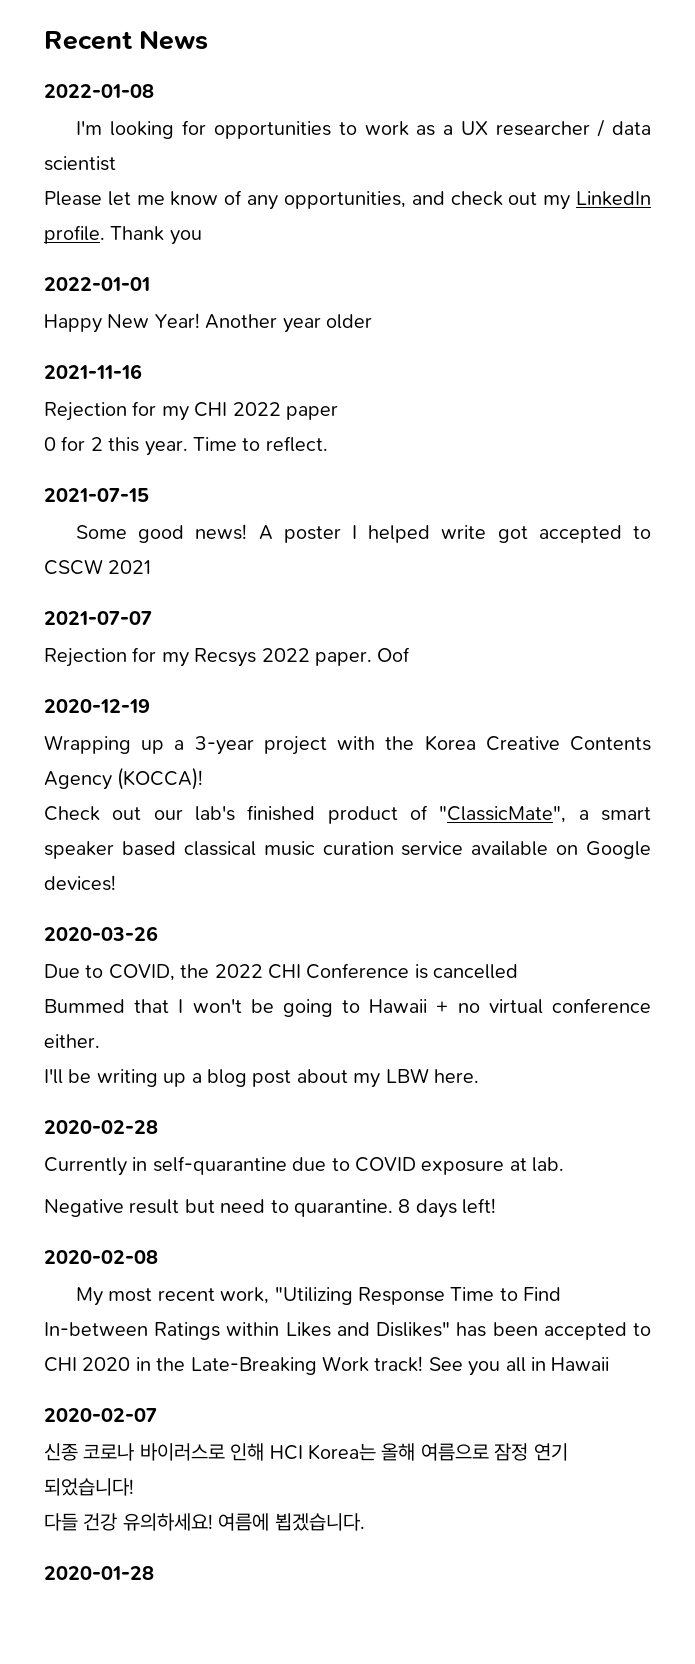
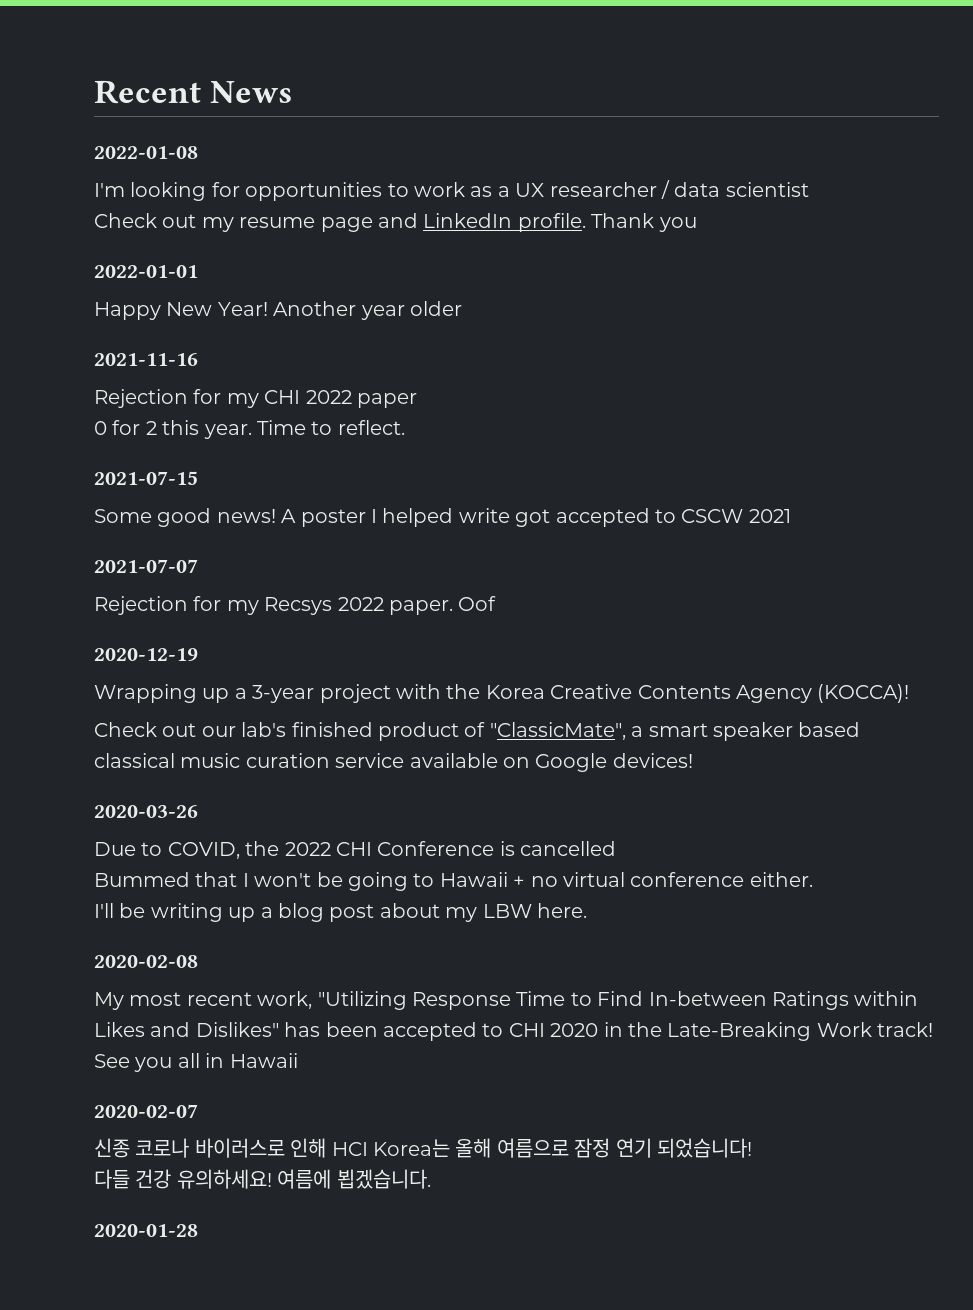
- Please let me know of any opportunities, and check out my LinkedIn profile.
+ Check out my resume page and LinkedIn profile.
- 2020-02-28
- Currently in self-quarantine due to COVID exposure at lab.
- Negative result but need to quarantine. 8 days left!

